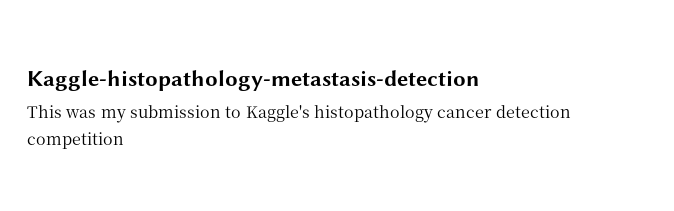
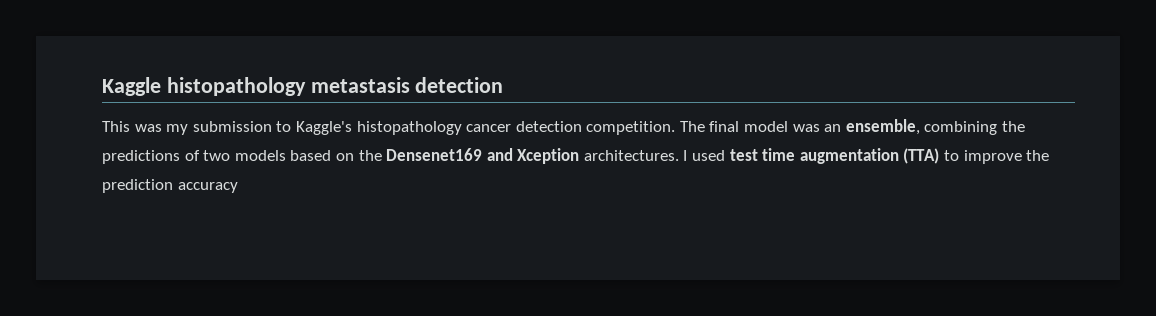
- Kaggle-histopathology-metastasis-detection
+ Kaggle histopathology metastasis detection
- This was my submission to Kaggle's histopathology cancer detection competition
+ This was my submission to Kaggle's histopathology cancer detection competition. The final model was an ensemble, combining the predictions of two models based on the Densenet169 and Xception architectures. I used test time augmentation (TTA) to improve the prediction accuracy

